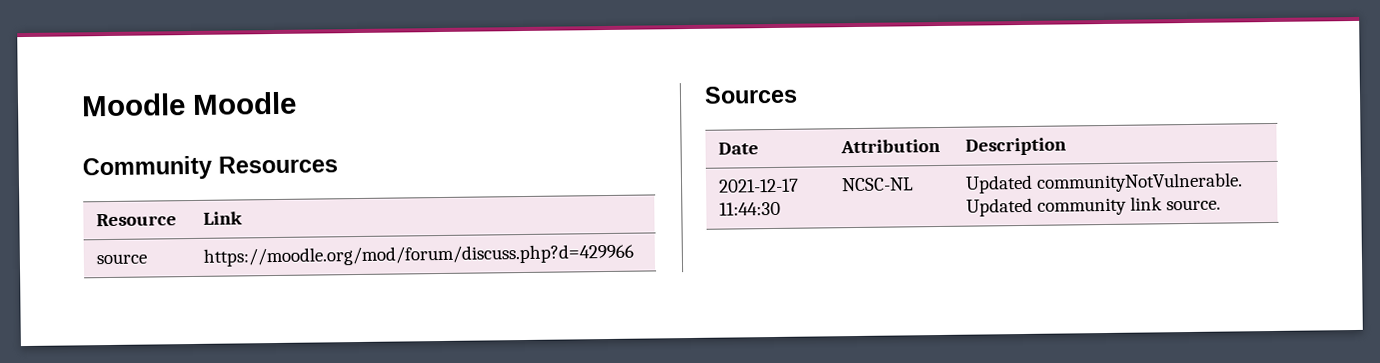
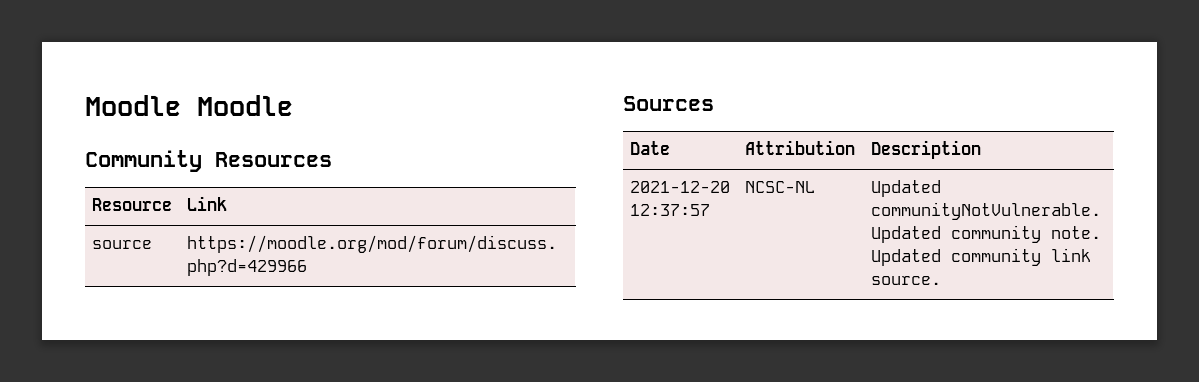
- 2021-12-17 11:44:30 | NCSC-NL | Updated communityNotVulnerable. Updated community link source.
+ 2021-12-20 12:37:57 | NCSC-NL | Updated communityNotVulnerable. Updated community note. Updated community link source.

